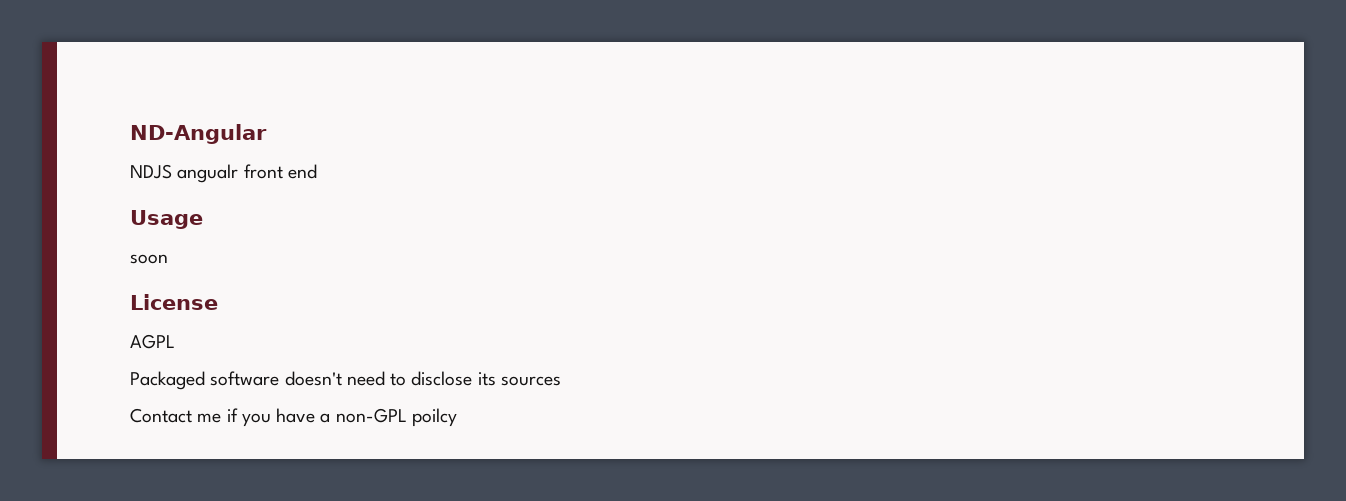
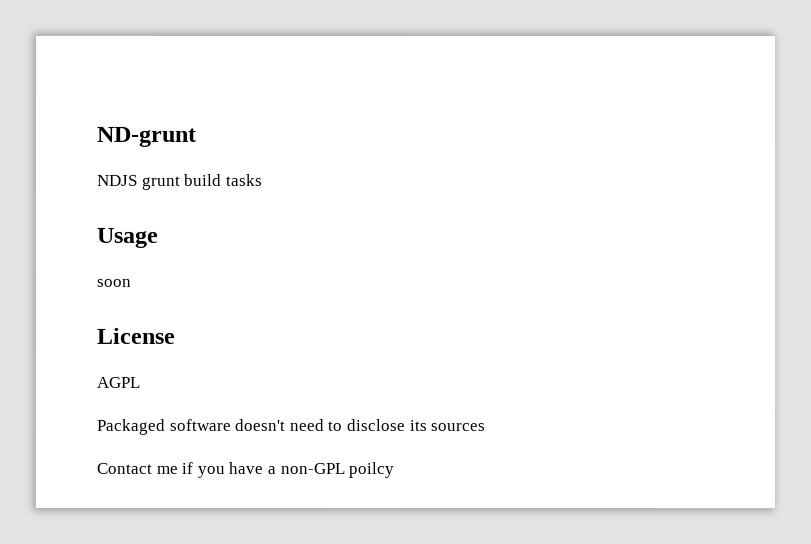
- ND-Angular
+ ND-grunt
- NDJS angualr front end
+ NDJS grunt build tasks

